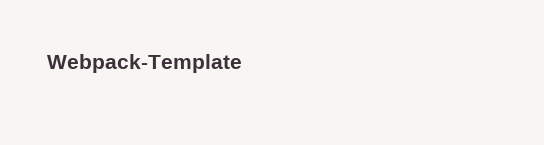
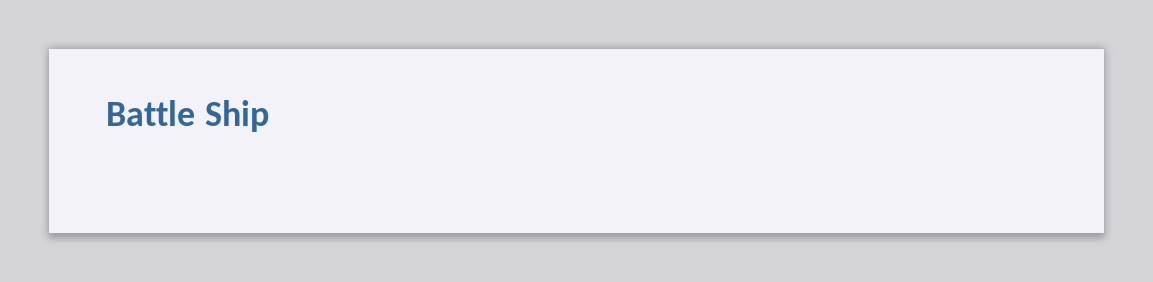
- Webpack-Template
+ Battle Ship

